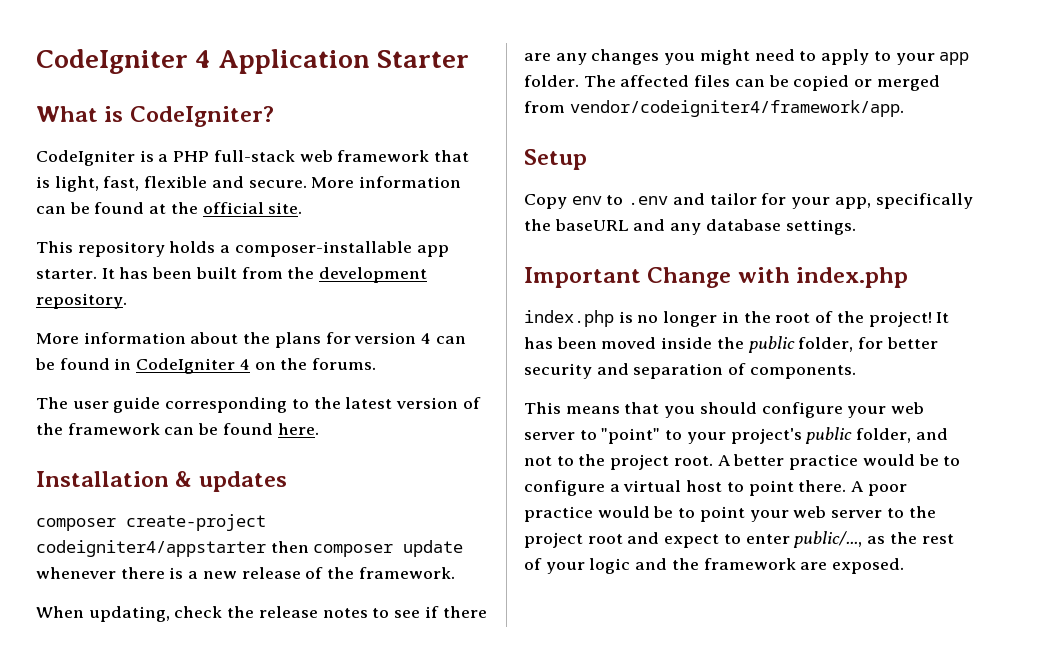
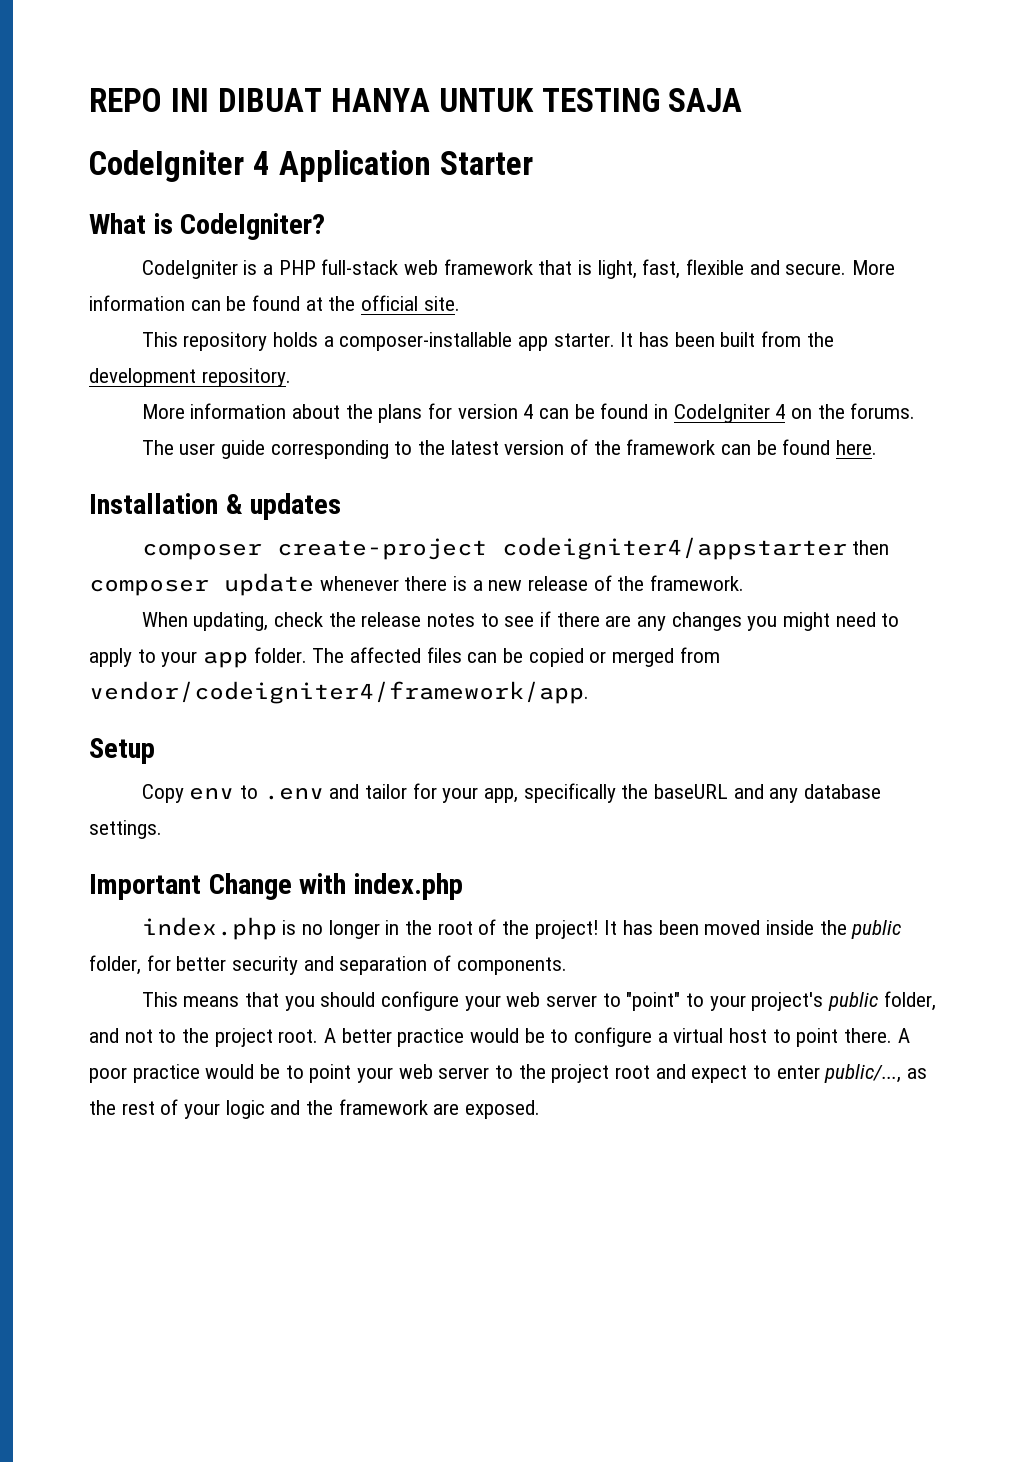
+ REPO INI DIBUAT HANYA UNTUK TESTING SAJA

